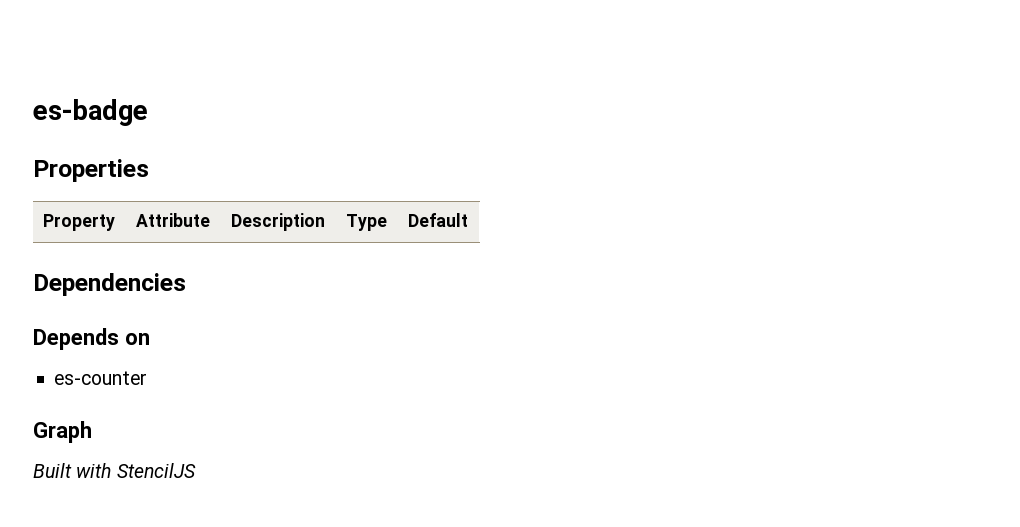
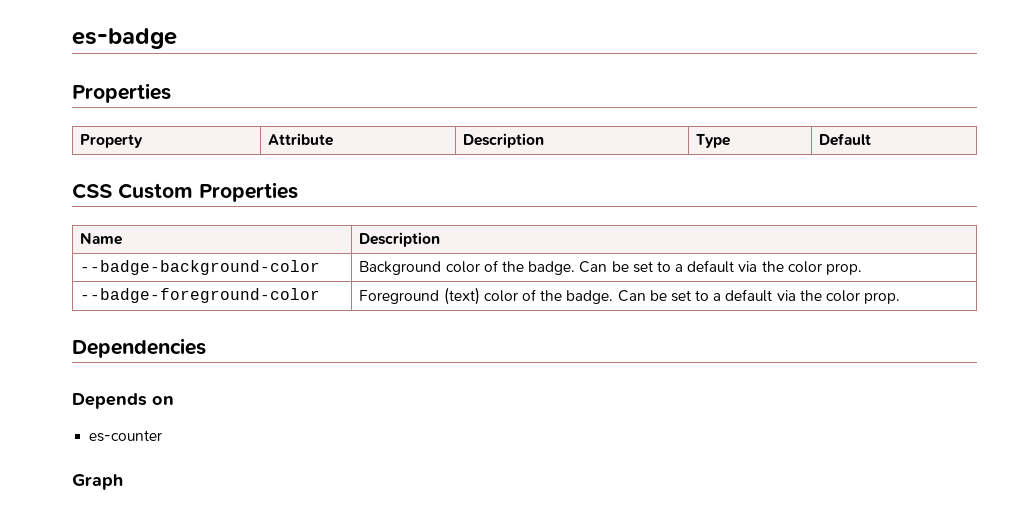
+ CSS Custom Properties
+ Name | Description
+ --badge-background-color | Background color of the badge. Can be set to a default via the color prop.
+ --badge-foreground-color | Foreground (text) color of the badge. Can be set to a default via the color prop.
- Built with StencilJS

